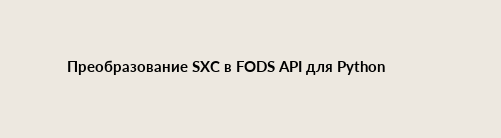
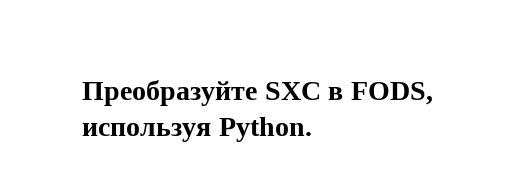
- Преобразование SXC в FODS API для Python
+ Преобразуйте SXC в FODS, используя Python.

